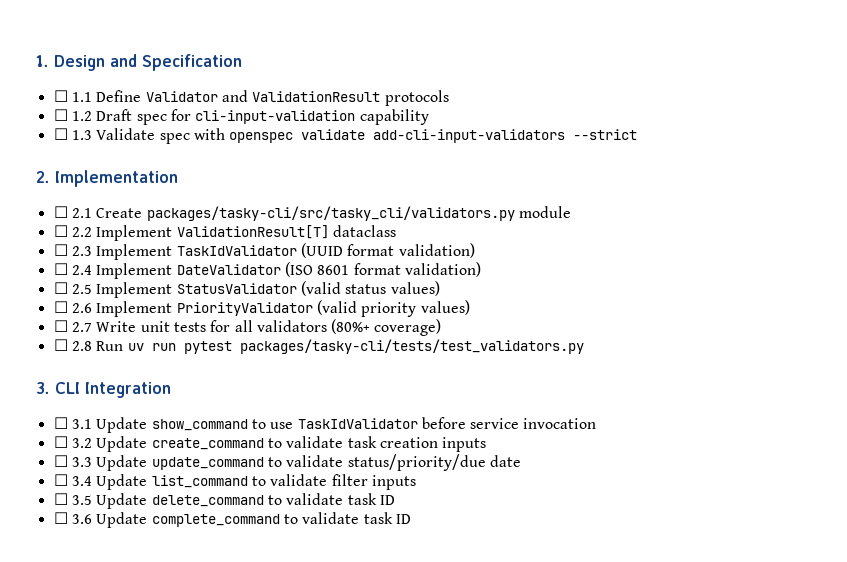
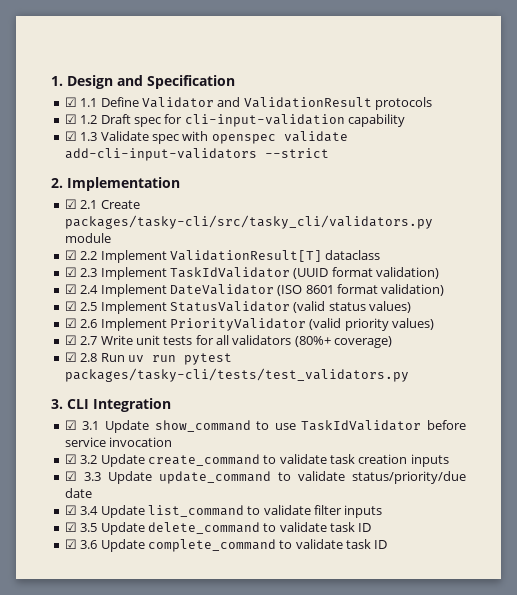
- ☐ 1.1 Define Validator and ValidationResult protocols
+ ☑ 1.1 Define Validator and ValidationResult protocols
- ☐ 1.2 Draft spec for cli-input-validation capability
+ ☑ 1.2 Draft spec for cli-input-validation capability
- ☐ 1.3 Validate spec with openspec validate add-cli-input-validators --strict
+ ☑ 1.3 Validate spec with openspec validate add-cli-input-validators --strict
- ☐ 2.1 Create packages/tasky-cli/src/tasky_cli/validators.py module
+ ☑ 2.1 Create packages/tasky-cli/src/tasky_cli/validators.py module
- ☐ 2.2 Implement ValidationResult[T] dataclass
+ ☑ 2.2 Implement ValidationResult[T] dataclass
- ☐ 2.3 Implement TaskIdValidator (UUID format validation)
+ ☑ 2.3 Implement TaskIdValidator (UUID format validation)
- ☐ 2.4 Implement DateValidator (ISO 8601 format validation)
+ ☑ 2.4 Implement DateValidator (ISO 8601 format validation)
- ☐ 2.5 Implement StatusValidator (valid status values)
+ ☑ 2.5 Implement StatusValidator (valid status values)
- ☐ 2.6 Implement PriorityValidator (valid priority values)
+ ☑ 2.6 Implement PriorityValidator (valid priority values)
- ☐ 2.7 Write unit tests for all validators (80%+ coverage)
+ ☑ 2.7 Write unit tests for all validators (80%+ coverage)
- ☐ 2.8 Run uv run pytest packages/tasky-cli/tests/test_validators.py
+ ☑ 2.8 Run uv run pytest packages/tasky-cli/tests/test_validators.py
- ☐ 3.1 Update show_command to use TaskIdValidator before service invocation
+ ☑ 3.1 Update show_command to use TaskIdValidator before service invocation
- ☐ 3.2 Update create_command to validate task creation inputs
+ ☑ 3.2 Update create_command to validate task creation inputs
- ☐ 3.3 Update update_command to validate status/priority/due date
+ ☑ 3.3 Update update_command to validate status/priority/due date
- ☐ 3.4 Update list_command to validate filter inputs
+ ☑ 3.4 Update list_command to validate filter inputs
- ☐ 3.5 Update delete_command to validate task ID
+ ☑ 3.5 Update delete_command to validate task ID
- ☐ 3.6 Update complete_command to validate task ID
+ ☑ 3.6 Update complete_command to validate task ID

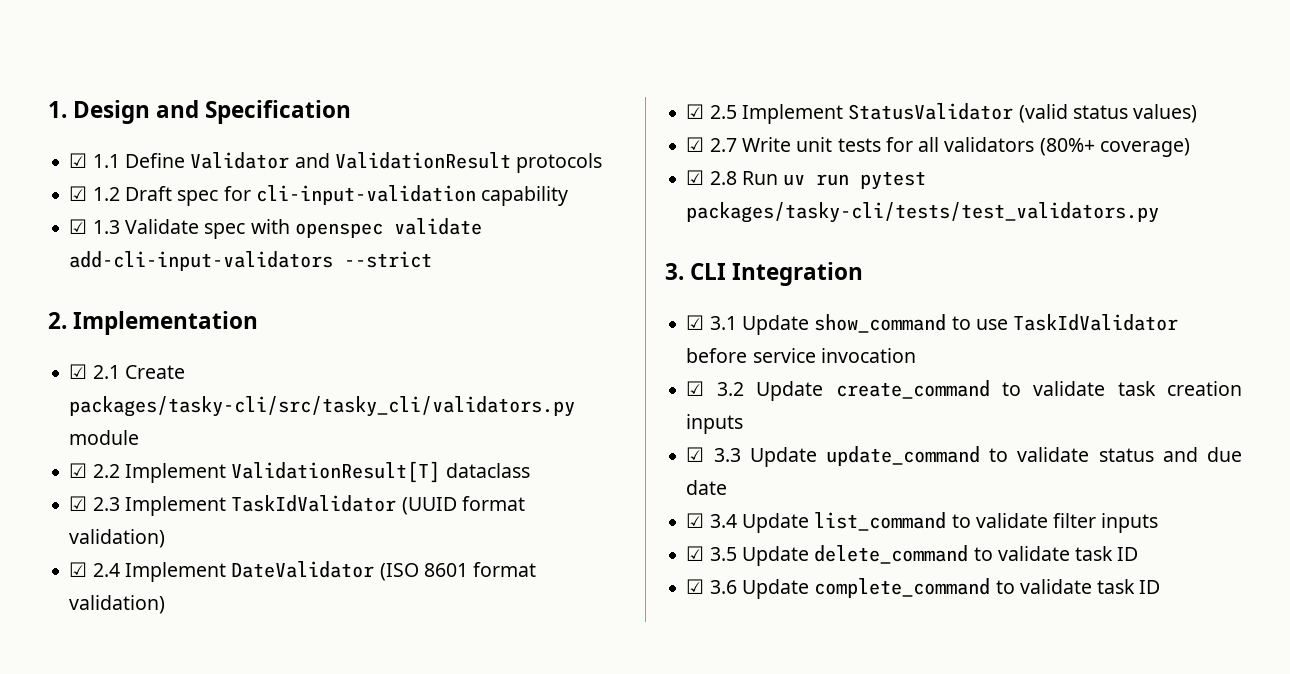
- ☑ 2.6 Implement PriorityValidator (valid priority values)
- ☑ 3.3 Update update_command to validate status/priority/due date
+ ☑ 3.3 Update update_command to validate status and due date

